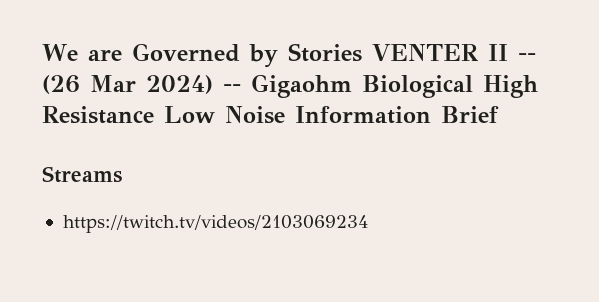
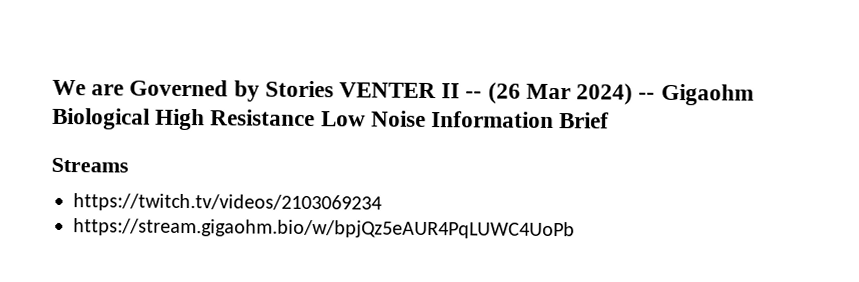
+ https://stream.gigaohm.bio/w/bpjQz5eAUR4PqLUWC4UoPb

